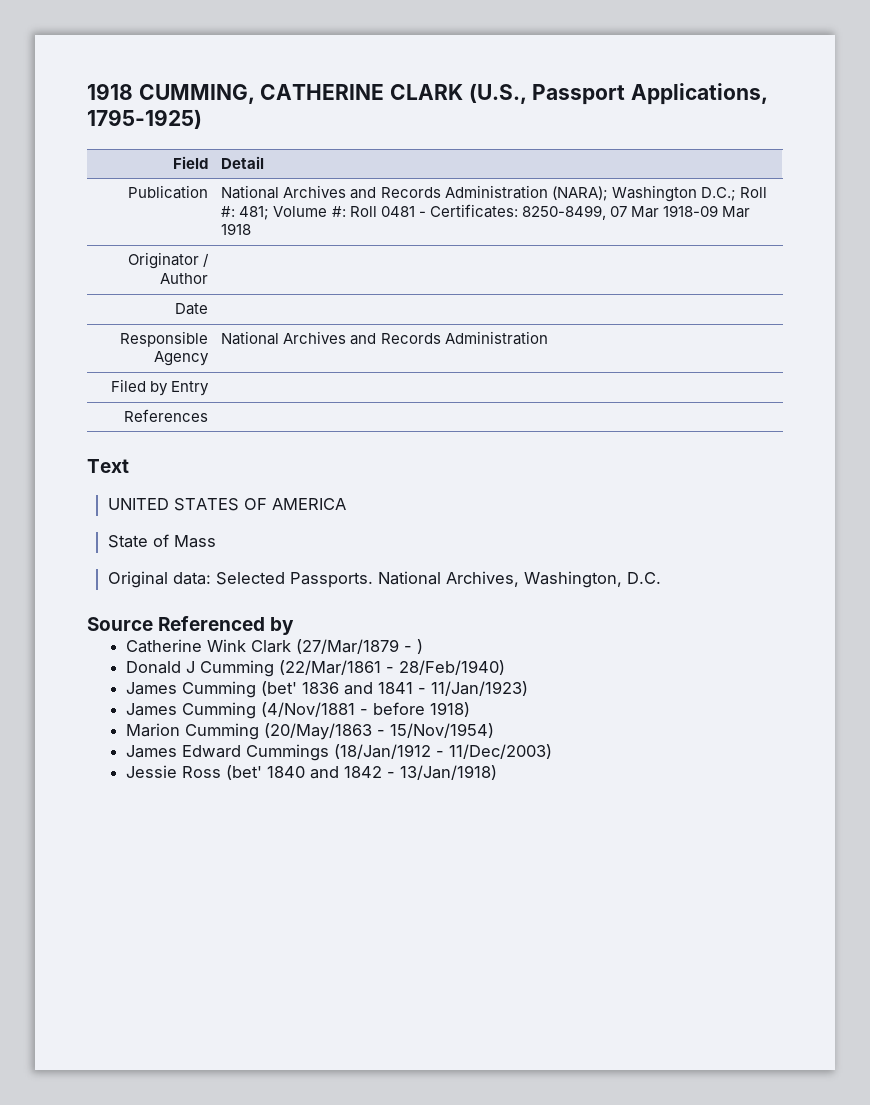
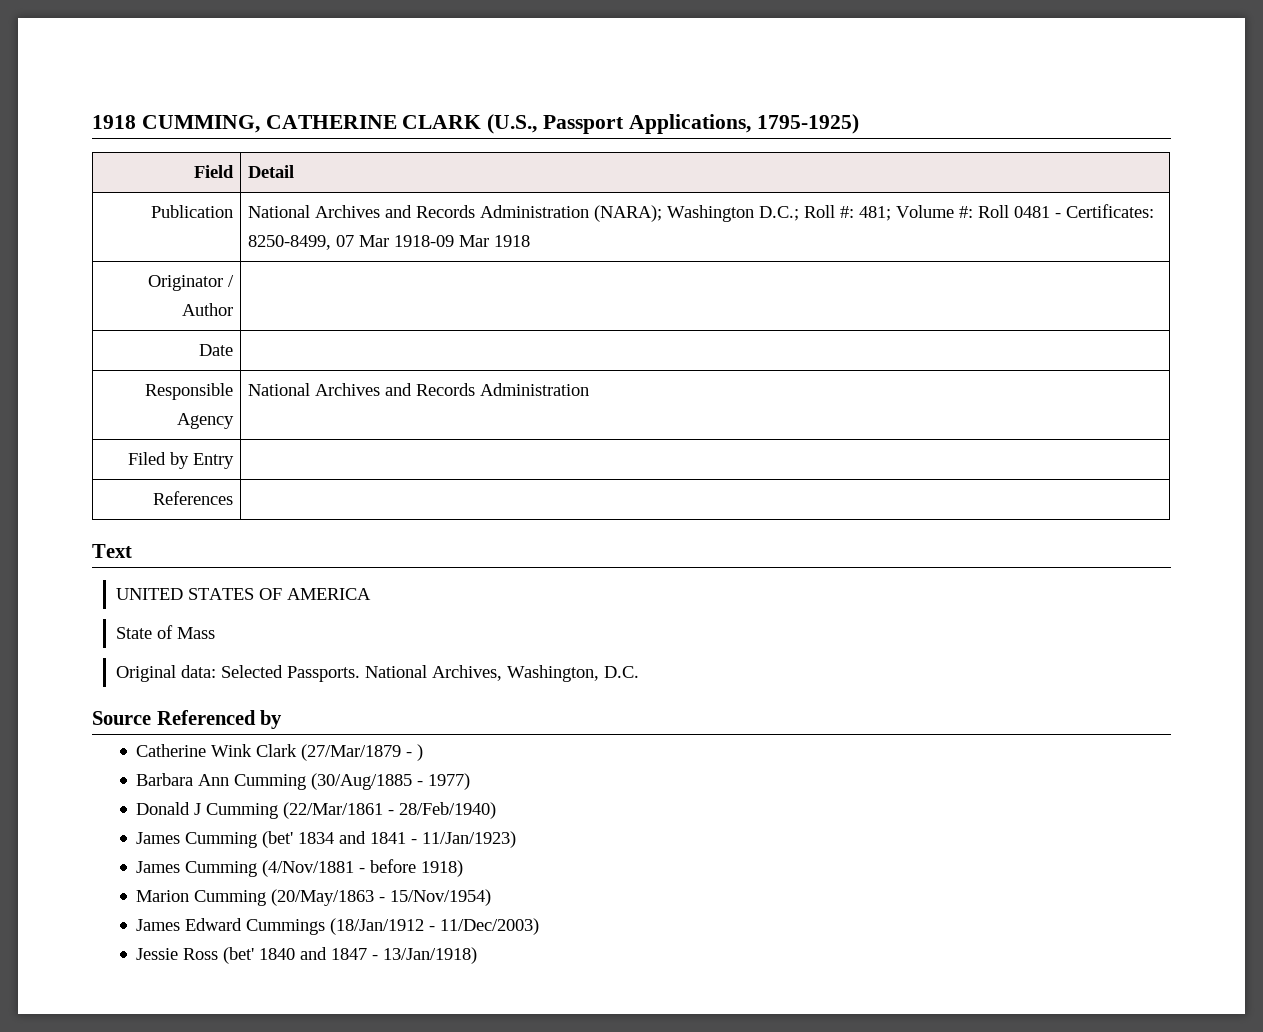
+ Barbara Ann Cumming (30/Aug/1885 - 1977)
- James Cumming (bet' 1836 and 1841 - 11/Jan/1923)
+ James Cumming (bet' 1834 and 1841 - 11/Jan/1923)
- Jessie Ross (bet' 1840 and 1842 - 13/Jan/1918)
+ Jessie Ross (bet' 1840 and 1847 - 13/Jan/1918)

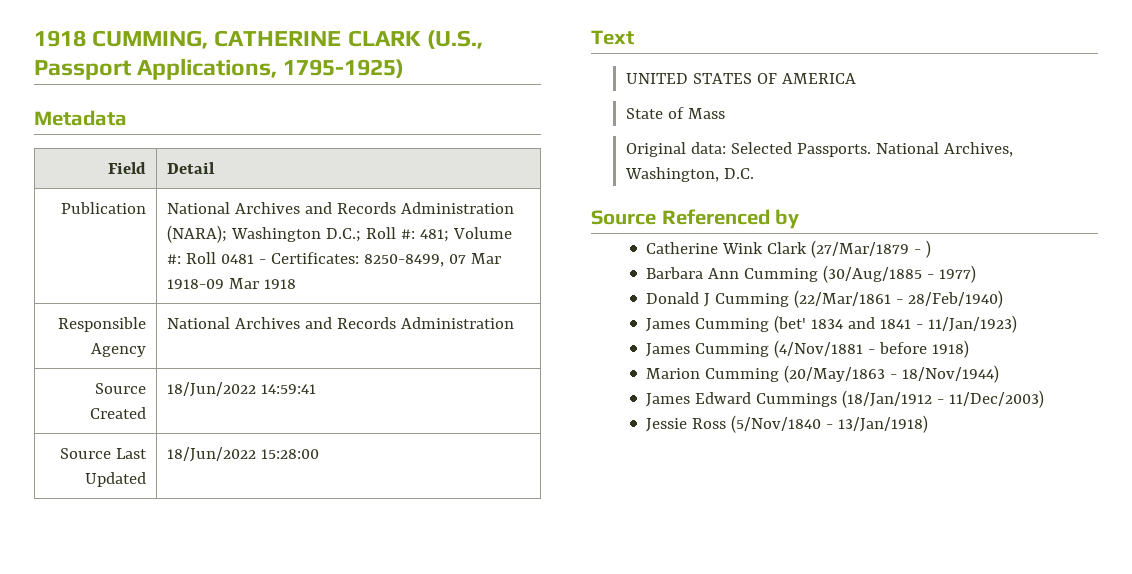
+ Metadata
- Originator / Author |
- Date |
- Filed by Entry |
- References |
+ Source Created | 18/Jun/2022 14:59:41
+ Source Last Updated | 18/Jun/2022 15:28:00
- Marion Cumming (20/May/1863 - 15/Nov/1954)
+ Marion Cumming (20/May/1863 - 18/Nov/1944)
- Jessie Ross (bet' 1840 and 1847 - 13/Jan/1918)
+ Jessie Ross (5/Nov/1840 - 13/Jan/1918)

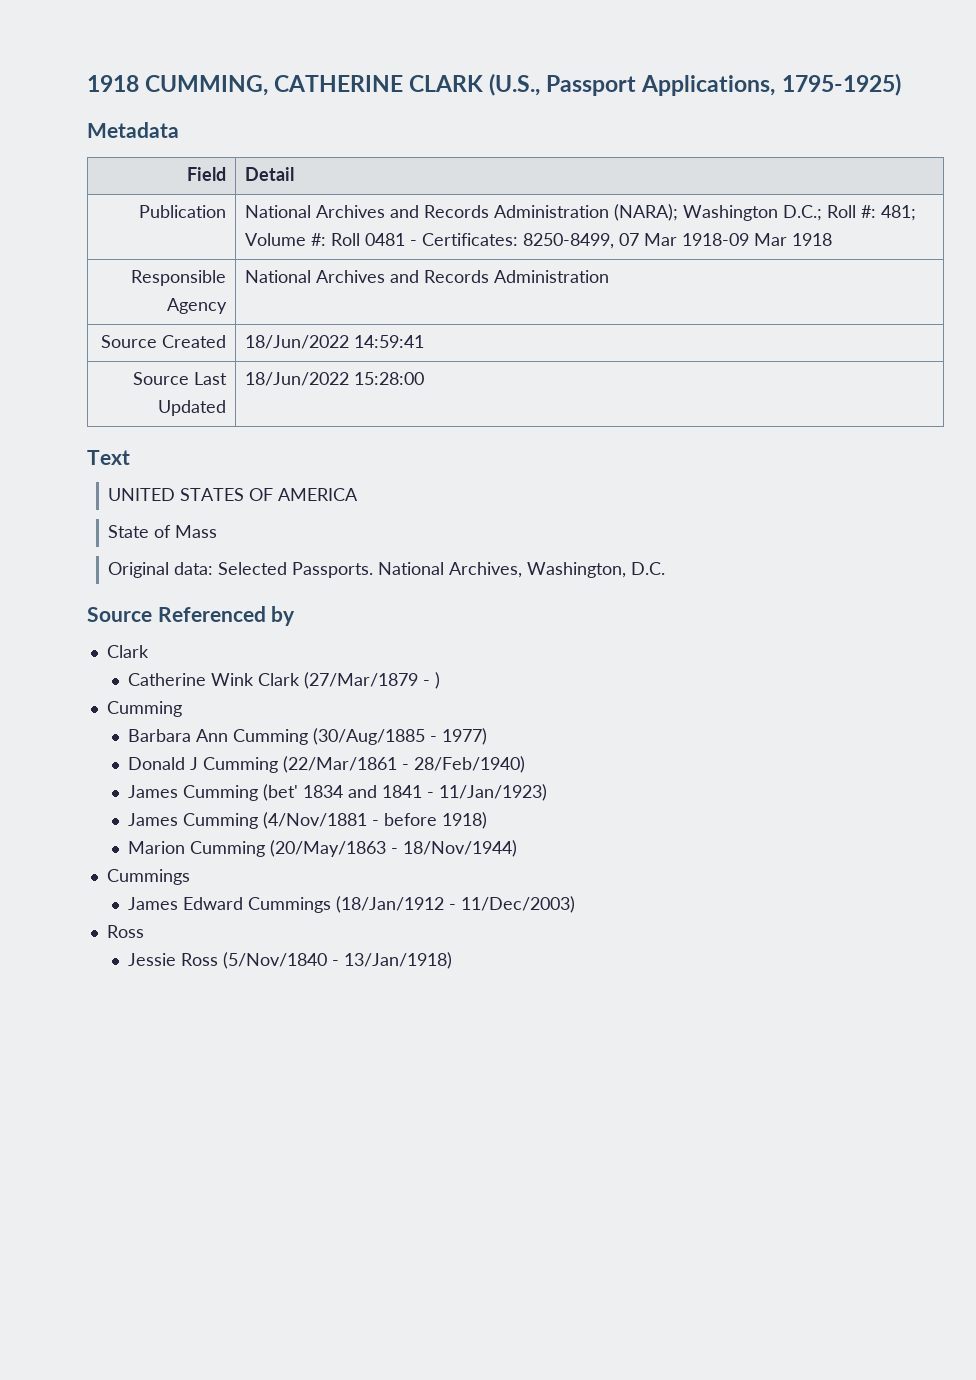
  Source Referenced by
+ Clark
  Catherine Wink Clark (27/Mar/1879 - )
+ Cumming
  Marion Cumming (20/May/1863 - 18/Nov/1944)
+ Cummings
  James Edward Cummings (18/Jan/1912 - 11/Dec/2003)
+ Ross

